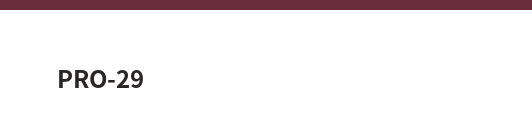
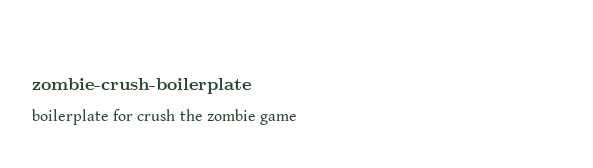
- PRO-29
+ zombie-crush-boilerplate
+ boilerplate for crush the zombie game

